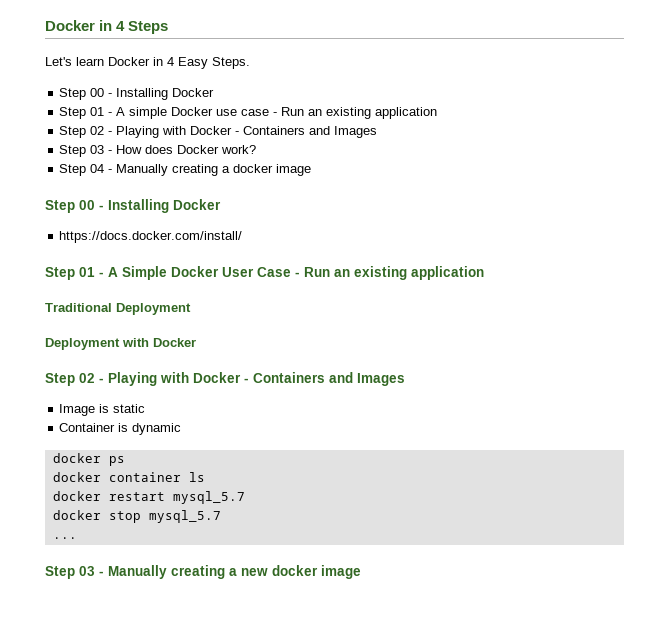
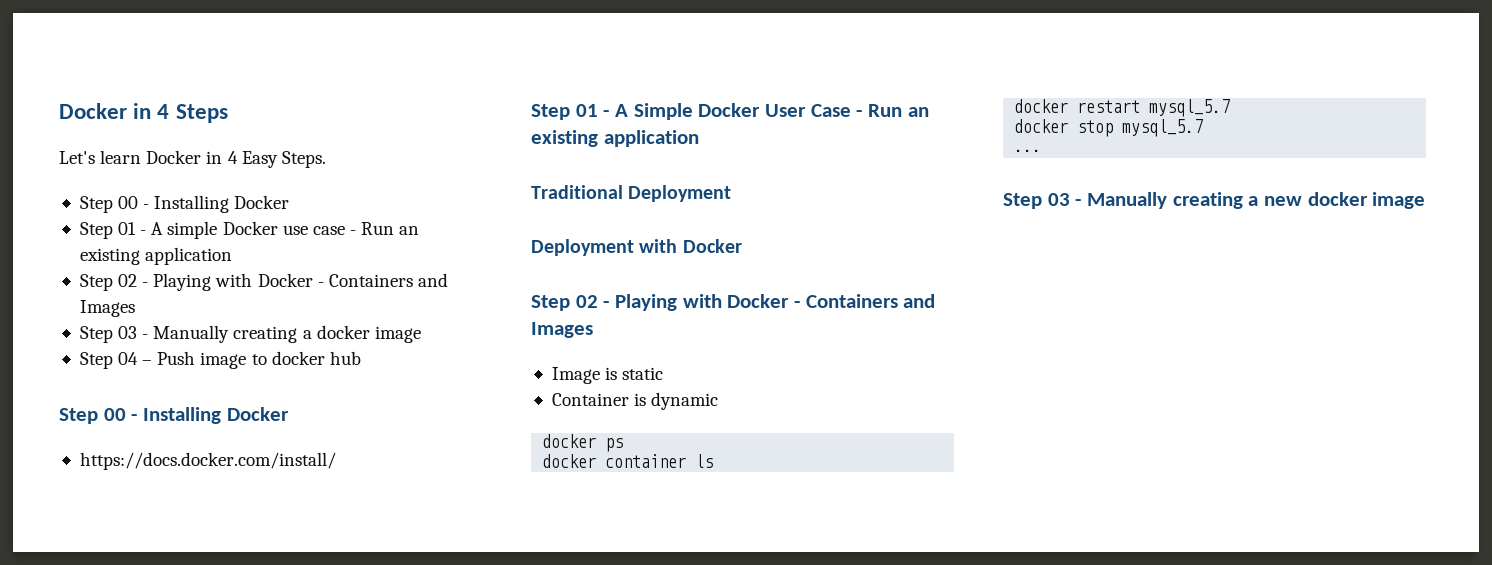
- Step 03 - How does Docker work?
- Step 04 - Manually creating a docker image
+ Step 03 - Manually creating a docker image
+ Step 04 – Push image to docker hub

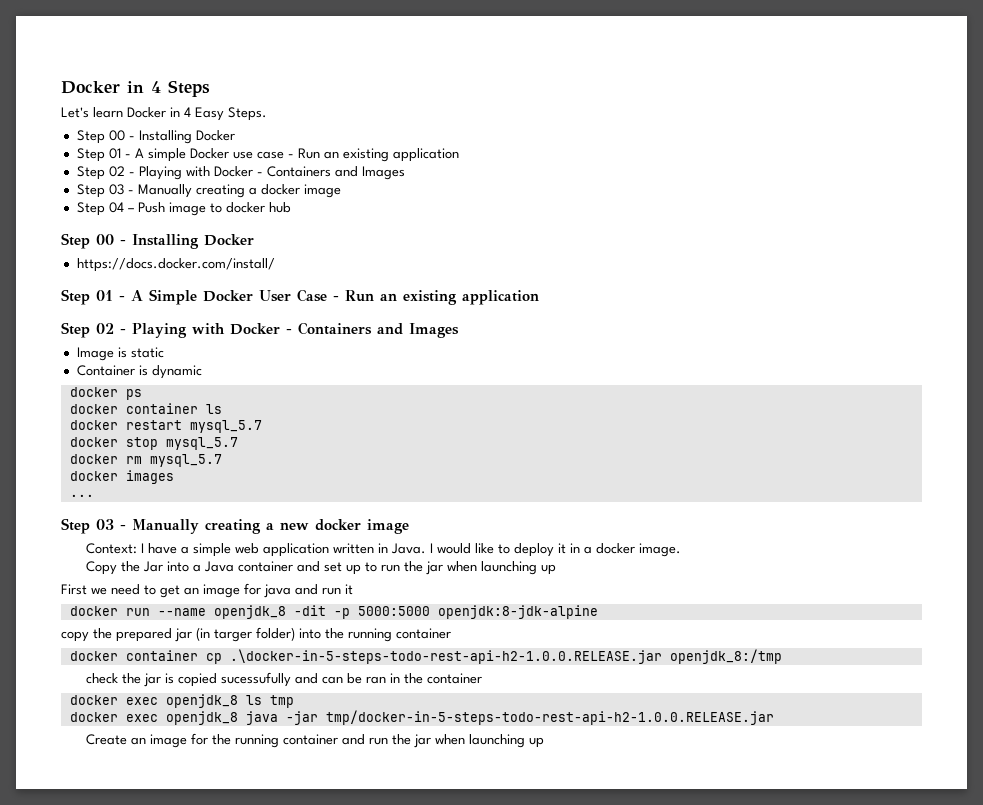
- Traditional Deployment
- Deployment with Docker
+ docker rm mysql_5.7
+ docker images
+ Context: I have a simple web application written in Java. I would like to deploy it in a docker image.
+ Copy the Jar into a Java container and set up to run the jar when launching up
+ First we need to get an image for java and run it
+ docker run --name openjdk_8 -dit -p 5000:5000 openjdk:8-jdk-alpine
+ copy the prepared jar (in targer folder) into the running container
+ docker container cp .\docker-in-5-steps-todo-rest-api-h2-1.0.0.RELEASE.jar openjdk_8:/tmp
+ check the jar is copied sucessufully and can be ran in the container
+ docker exec openjdk_8 ls tmp
+ docker exec openjdk_8 java -jar tmp/docker-in-5-steps-todo-rest-api-h2-1.0.0.RELEASE.jar
+ Create an image for the running container and run the jar when launching up

